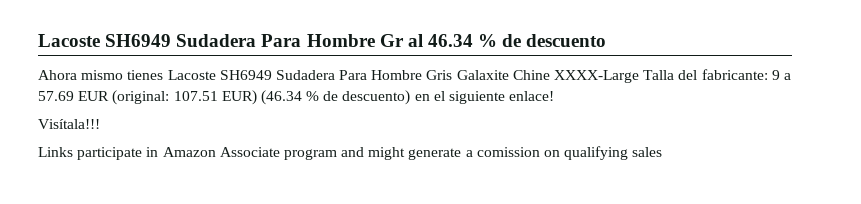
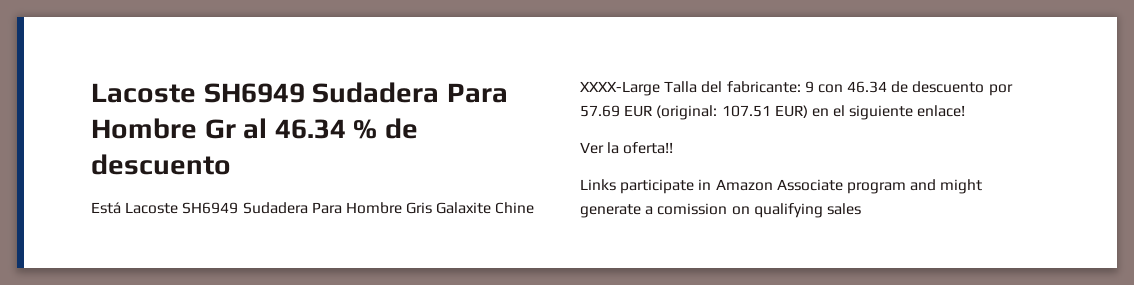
- Ahora mismo tienes Lacoste SH6949 Sudadera Para Hombre Gris Galaxite Chine XXXX-Large Talla del fabricante: 9 a 57.69 EUR (original: 107.51 EUR) (46.34 % de descuento) en el siguiente enlace!
+ Está Lacoste SH6949 Sudadera Para Hombre Gris Galaxite Chine XXXX-Large Talla del fabricante: 9 con 46.34 de descuento por 57.69 EUR (original: 107.51 EUR) en el siguiente enlace!
- Visítala!!!
+ Ver la oferta!!

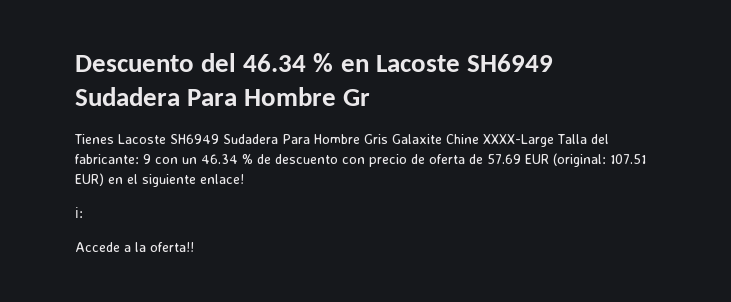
- Lacoste SH6949 Sudadera Para Hombre Gr al 46.34 % de descuento
- Está Lacoste SH6949 Sudadera Para Hombre Gris Galaxite Chine XXXX-Large Talla del fabricante: 9 con 46.34 de descuento por 57.69 EUR (original: 107.51 EUR) en el siguiente enlace!
+ Descuento del 46.34 % en Lacoste SH6949 Sudadera Para Hombre Gr
+ Tienes Lacoste SH6949 Sudadera Para Hombre Gris Galaxite Chine XXXX-Large Talla del fabricante: 9 con un 46.34 % de descuento con precio de oferta de 57.69 EUR (original: 107.51 EUR) en el siguiente enlace!
- Ver la oferta!!
+ ℹ:
+ Accede a la oferta!!
- Links participate in Amazon Associate program and might generate a comission on qualifying sales

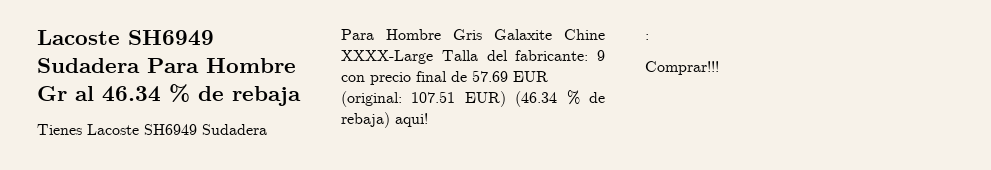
- Descuento del 46.34 % en Lacoste SH6949 Sudadera Para Hombre Gr
+ Lacoste SH6949 Sudadera Para Hombre Gr al 46.34 % de rebaja
- Tienes Lacoste SH6949 Sudadera Para Hombre Gris Galaxite Chine XXXX-Large Talla del fabricante: 9 con un 46.34 % de descuento con precio de oferta de 57.69 EUR (original: 107.51 EUR) en el siguiente enlace!
- ℹ:
- Accede a la oferta!!
+ Tienes Lacoste SH6949 Sudadera Para Hombre Gris Galaxite Chine XXXX-Large Talla del fabricante: 9 con precio final de 57.69 EUR (original: 107.51 EUR) (46.34 % de rebaja) aqui!
+ :
+ Comprar!!!

